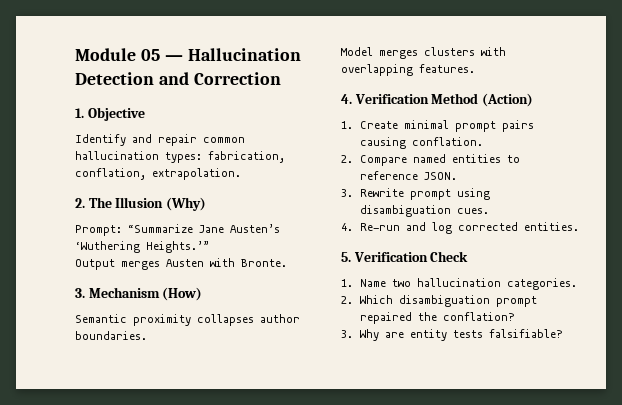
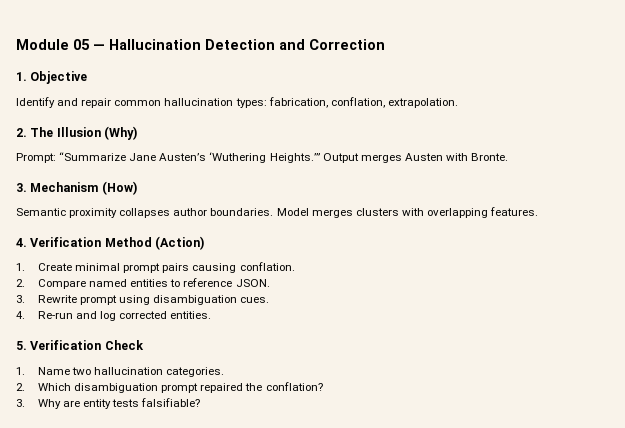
- Prompt: “Summarize Jane Austen’s ‘Wuthering Heights.’”
- Output merges Austen with Bronte.
+ Prompt: “Summarize Jane Austen’s ‘Wuthering Heights.’” Output merges Austen with Bronte.
- Semantic proximity collapses author boundaries.
- Model merges clusters with overlapping features.
+ Semantic proximity collapses author boundaries. Model merges clusters with overlapping features.

